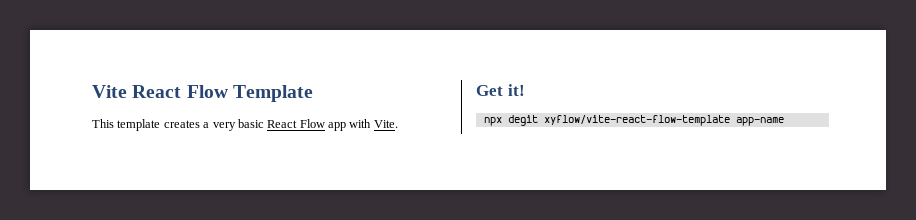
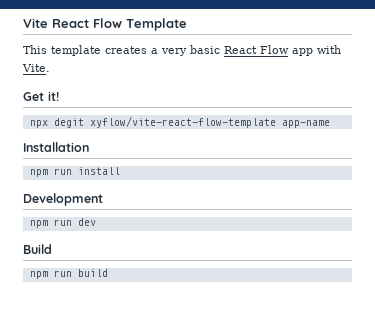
+ Installation
+ npm run install
+ Development
+ npm run dev
+ Build
+ npm run build

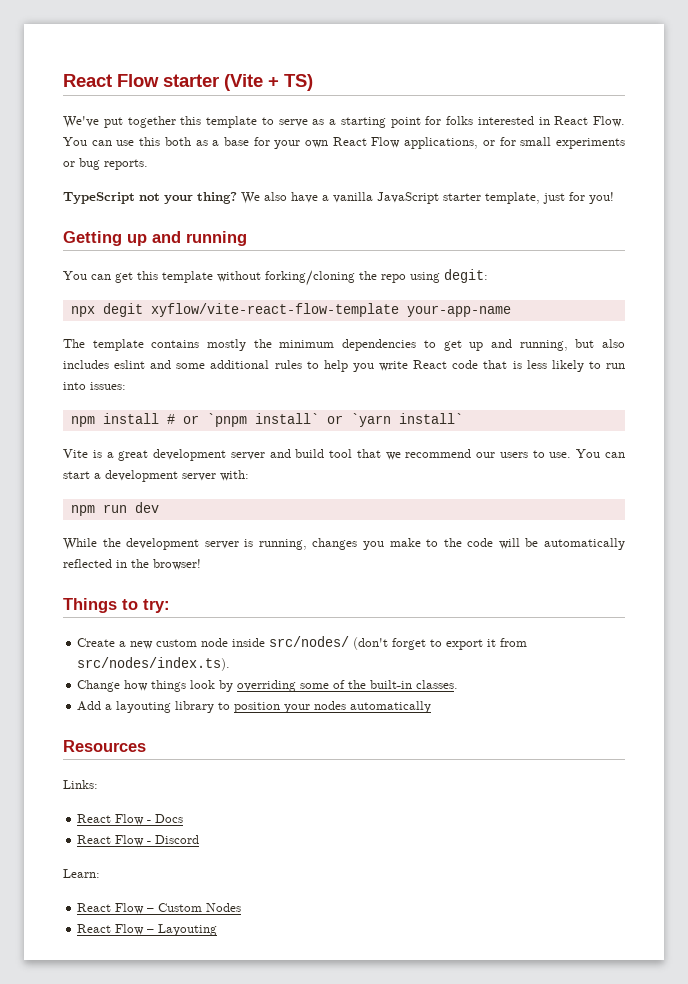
- Vite React Flow Template
- This template creates a very basic React Flow app with Vite.
- Get it!
- npx degit xyflow/vite-react-flow-template app-name
- Installation
- npm run install
- Development
+ React Flow starter (Vite + TS)
+ We've put together this template to serve as a starting point for folks interested in React Flow. You can use this both as a base for your own React Flow applications, or for small experiments or bug reports.
+ TypeScript not your thing? We also have a vanilla JavaScript starter template, just for you!
+ Getting up and running
+ You can get this template without forking/cloning the repo using degit:
+ npx degit xyflow/vite-react-flow-template your-app-name
+ The template contains mostly the minimum dependencies to get up and running, but also includes eslint and some additional rules to help you write React code that is less likely to run into issues:
+ npm install # or `pnpm install` or `yarn install`
+ Vite is a great development server and build tool that we recommend our users to use. You can start a development server with:
  npm run dev
- Build
- npm run build
+ While the development server is running, changes you make to the code will be automatically reflected in the browser!
+ Things to try:
+ Create a new custom node inside src/nodes/ (don't forget to export it from src/nodes/index.ts).
+ Change how things look by overriding some of the built-in classes.
+ Add a layouting library to position your nodes automatically
+ Resources
+ Links:
+ React Flow - Docs
+ React Flow - Discord
+ Learn:
+ React Flow – Custom Nodes
+ React Flow – Layouting

